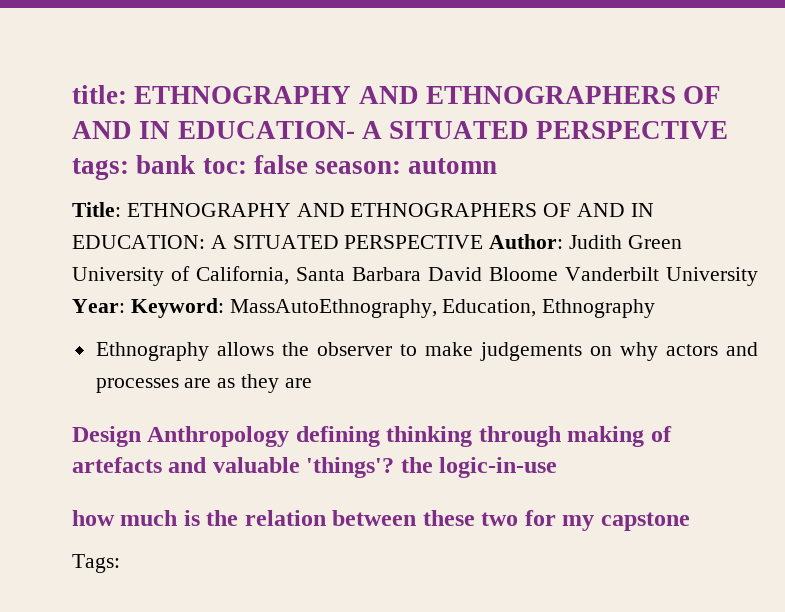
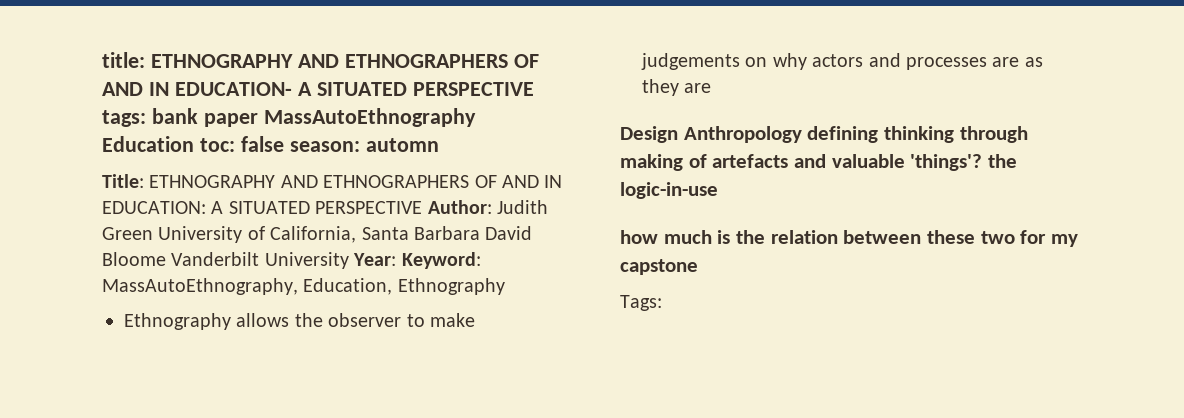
- title: ETHNOGRAPHY AND ETHNOGRAPHERS OF AND IN EDUCATION- A SITUATED PERSPECTIVE tags: bank toc: false season: automn
+ title: ETHNOGRAPHY AND ETHNOGRAPHERS OF AND IN EDUCATION- A SITUATED PERSPECTIVE tags: bank paper MassAutoEthnography Education toc: false season: automn

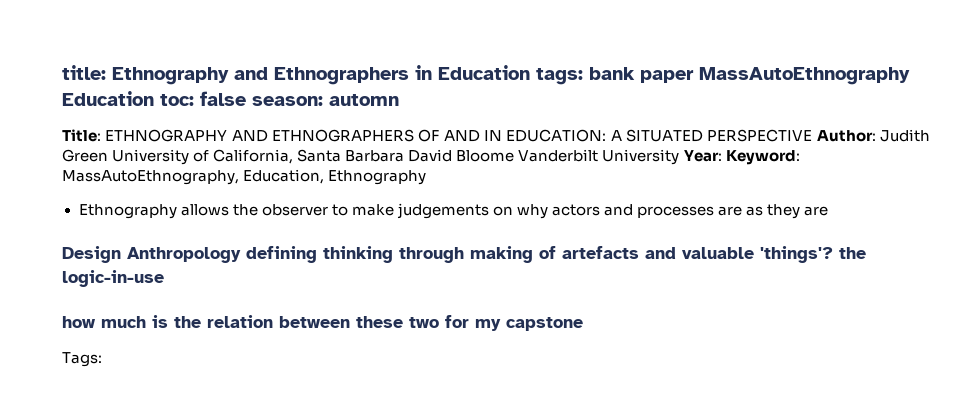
- title: ETHNOGRAPHY AND ETHNOGRAPHERS OF AND IN EDUCATION- A SITUATED PERSPECTIVE tags: bank paper MassAutoEthnography Education toc: false season: automn
+ title: Ethnography and Ethnographers in Education tags: bank paper MassAutoEthnography Education toc: false season: automn

